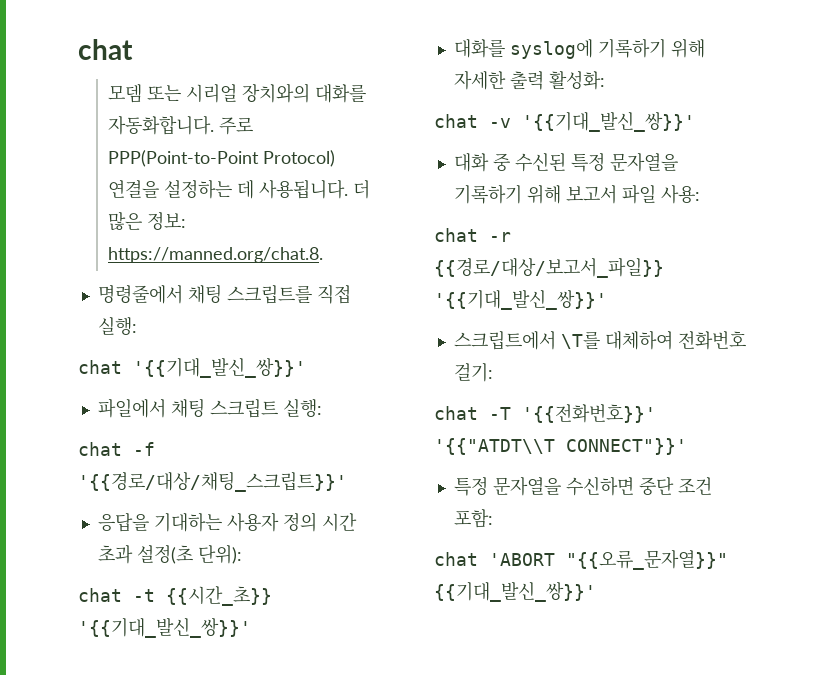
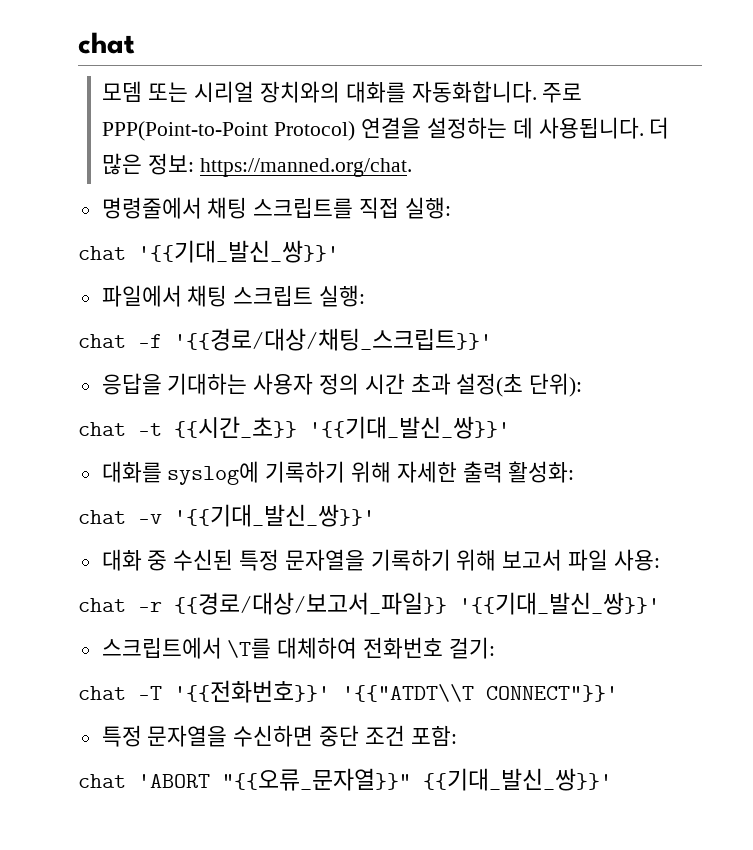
- 더 많은 정보: https://manned.org/chat.8.
+ 더 많은 정보: https://manned.org/chat.

